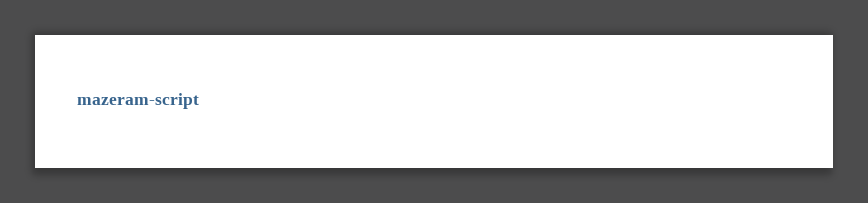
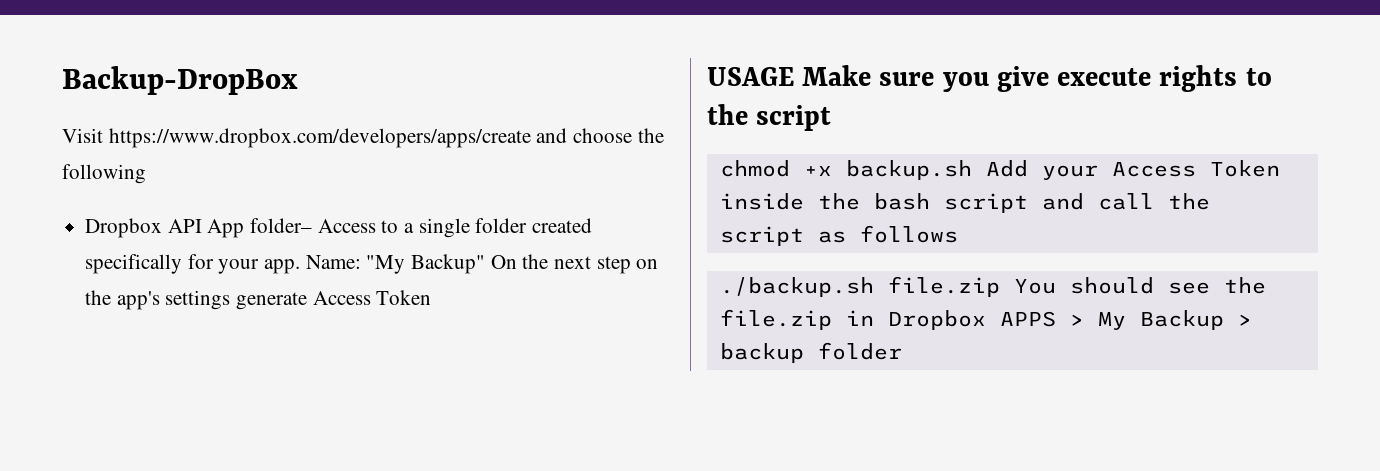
- mazeram-script
+ Backup-DropBox
+ Visit https://www.dropbox.com/developers/apps/create and choose the following
+ Dropbox API App folder– Access to a single folder created specifically for your app. Name: "My Backup" On the next step on the app's settings generate Access Token
+ USAGE Make sure you give execute rights to the script
+ chmod +x backup.sh Add your Access Token inside the bash script and call the script as follows
+ ./backup.sh file.zip You should see the file.zip in Dropbox APPS > My Backup > backup folder

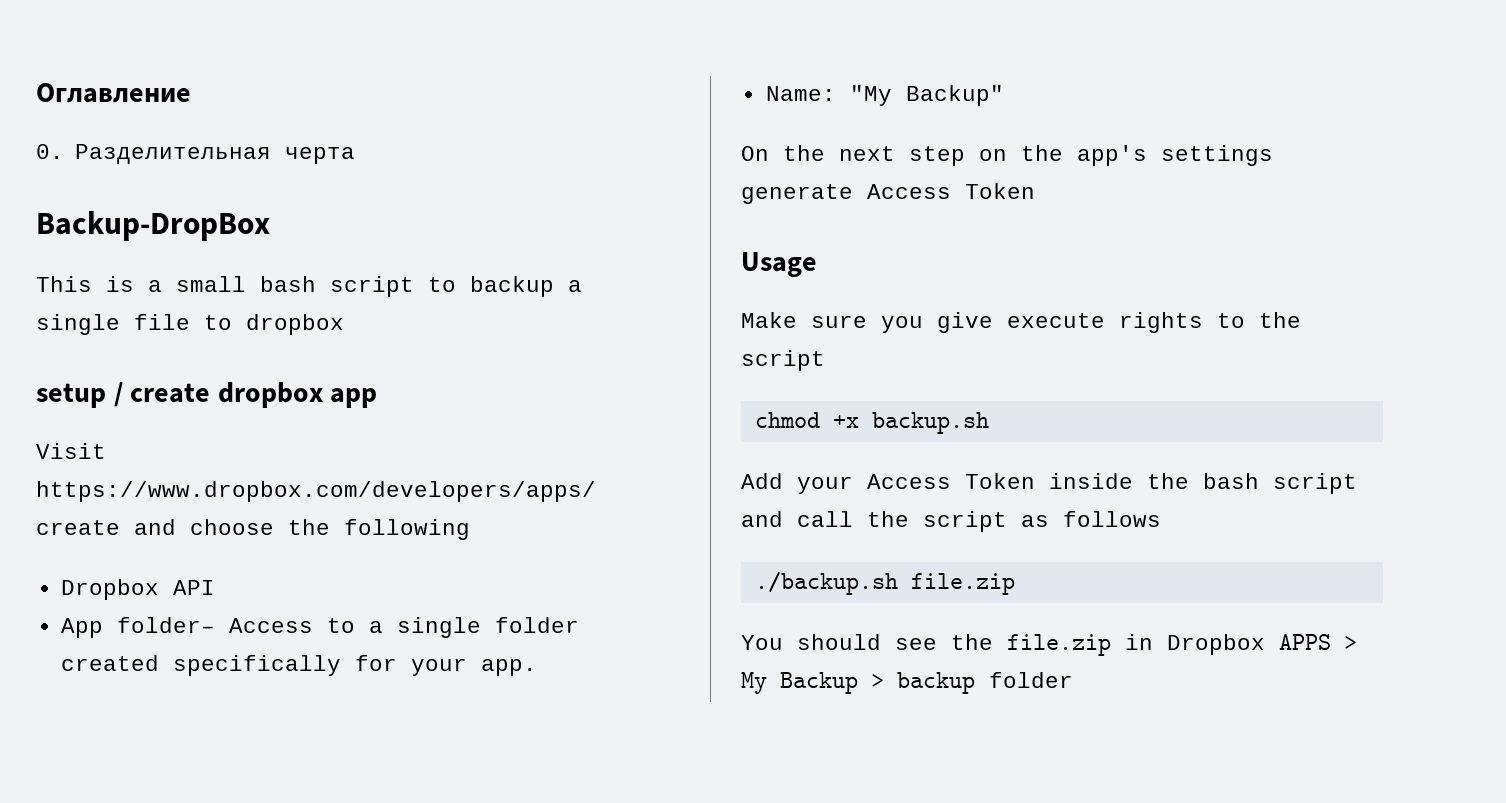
+ Оглавление
+ 0. Разделительная черта
  Backup-DropBox
+ This is a small bash script to backup a single file to dropbox
+ setup / create dropbox app
- Dropbox API App folder– Access to a single folder created specifically for your app. Name: "My Backup" On the next step on the app's settings generate Access Token
+ Dropbox API
+ App folder– Access to a single folder created specifically for your app.
+ Name: "My Backup"
+ On the next step on the app's settings generate Access Token
- USAGE Make sure you give execute rights to the script
+ Usage
+ Make sure you give execute rights to the script
- chmod +x backup.sh Add your Access Token inside the bash script and call the script as follows
+ chmod +x backup.sh
+ Add your Access Token inside the bash script and call the script as follows
- ./backup.sh file.zip You should see the file.zip in Dropbox APPS > My Backup > backup folder
+ ./backup.sh file.zip
+ You should see the file.zip in Dropbox APPS > My Backup > backup folder

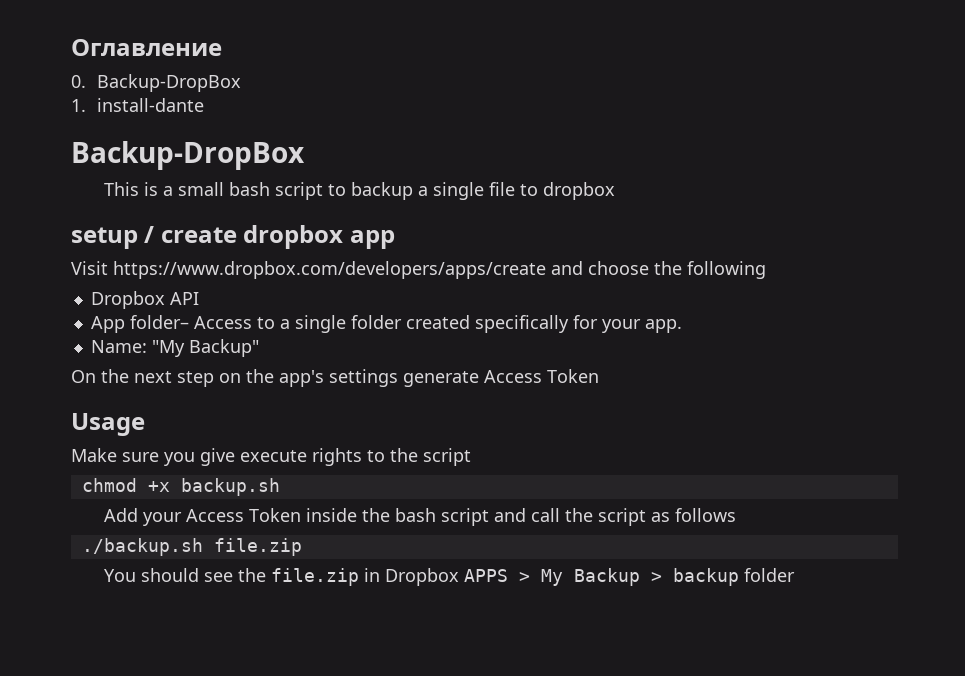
- 0. Разделительная черта
+ 0. Backup-DropBox
+ 1. install-dante

